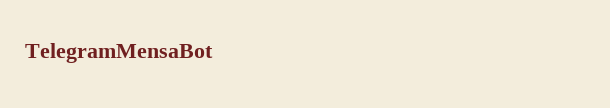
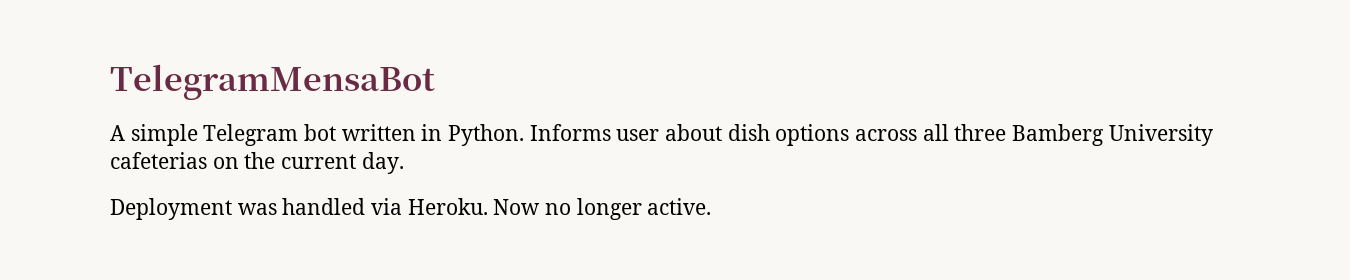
+ A simple Telegram bot written in Python. Informs user about dish options across all three Bamberg University cafeterias on the current day.
+ Deployment was handled via Heroku. Now no longer active.

